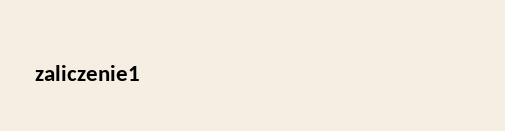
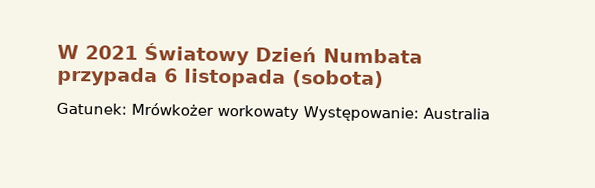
- zaliczenie1
+ W 2021 Światowy Dzień Numbata przypada 6 listopada (sobota)
+ Gatunek: Mrówkożer workowaty Występowanie: Australia

